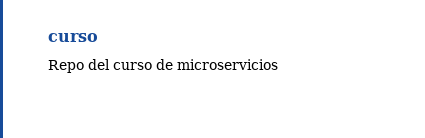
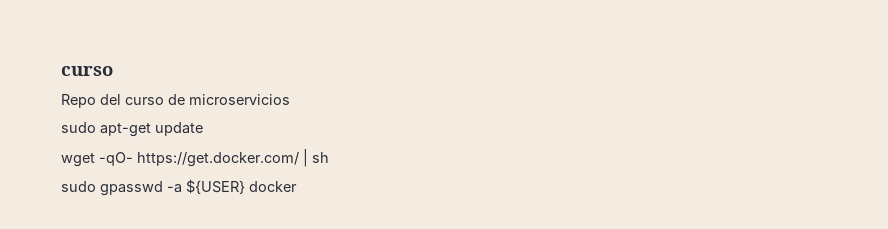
+ sudo apt-get update
+ wget -qO- https://get.docker.com/ | sh
+ sudo gpasswd -a ${USER} docker

